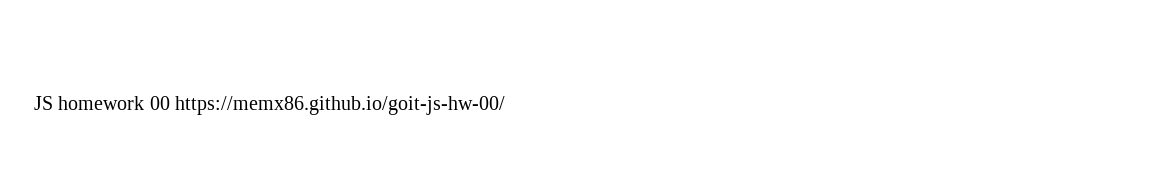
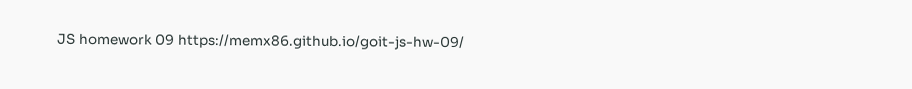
- JS homework 00 https://memx86.github.io/goit-js-hw-00/
+ JS homework 09 https://memx86.github.io/goit-js-hw-09/

